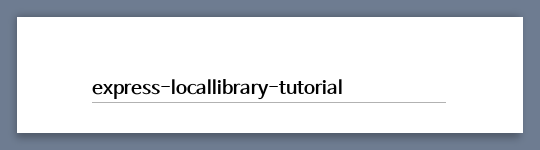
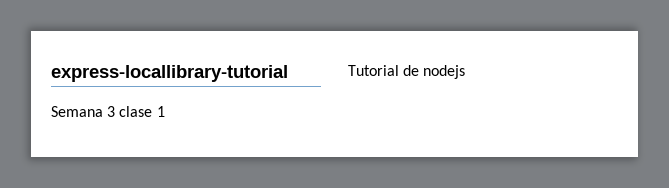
+ Semana 3 clase 1
+ Tutorial de nodejs

